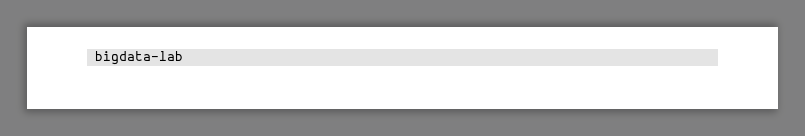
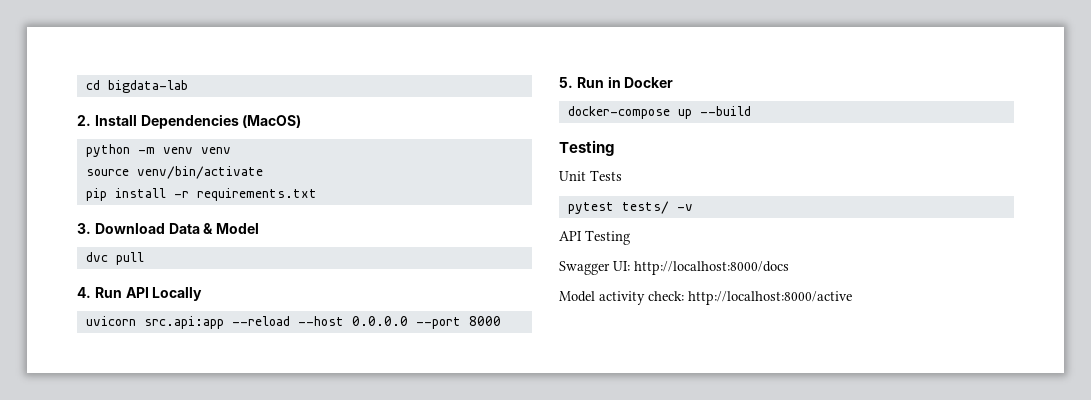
- bigdata-lab
+ cd bigdata-lab
+ 2. Install Dependencies (MacOS)
+ python -m venv venv
+ source venv/bin/activate
+ pip install -r requirements.txt
+ 3. Download Data & Model
+ dvc pull
+ 4. Run API Locally
+ uvicorn src.api:app --reload --host 0.0.0.0 --port 8000
+ 5. Run in Docker
+ docker-compose up --build
+ Testing
+ Unit Tests
+ pytest tests/ -v
+ API Testing
+ Swagger UI: http://localhost:8000/docs
+ Model activity check: http://localhost:8000/active

